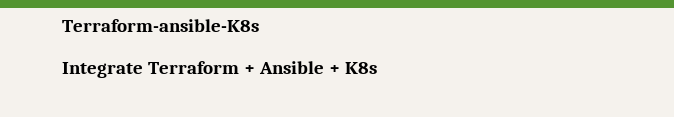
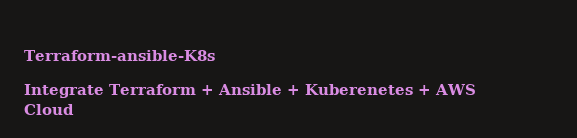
- Integrate Terraform + Ansible + K8s
+ Integrate Terraform + Ansible + Kuberenetes + AWS Cloud

